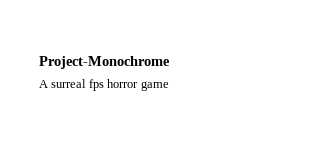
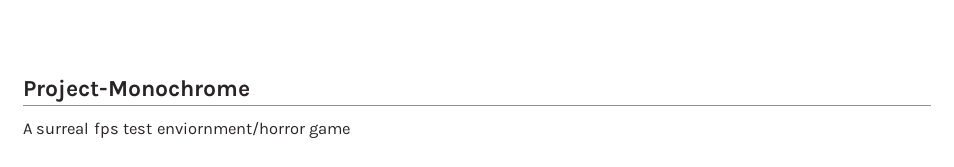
- A surreal fps horror game
+ A surreal fps test enviornment/horror game

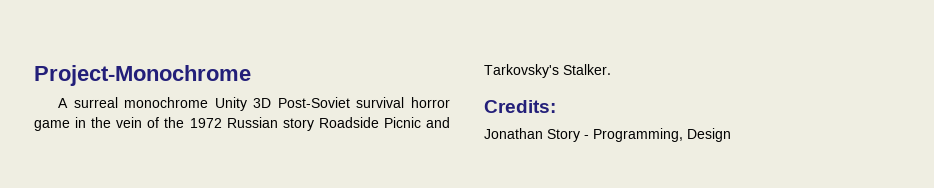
- A surreal fps test enviornment/horror game
+ A surreal monochrome Unity 3D Post-Soviet survival horror game in the vein of the 1972 Russian story Roadside Picnic and Tarkovsky's Stalker.
+ Credits:
+ Jonathan Story - Programming, Design

